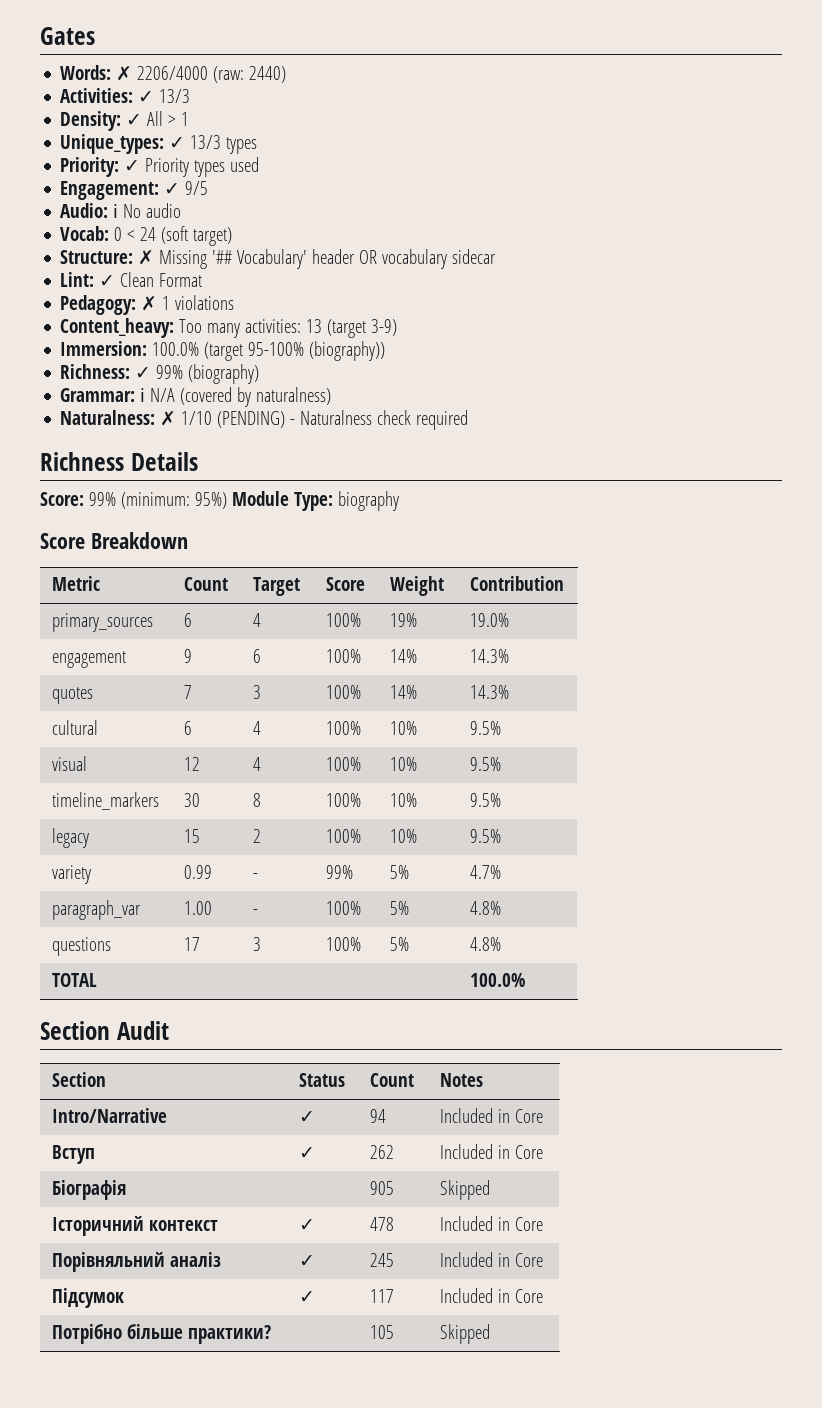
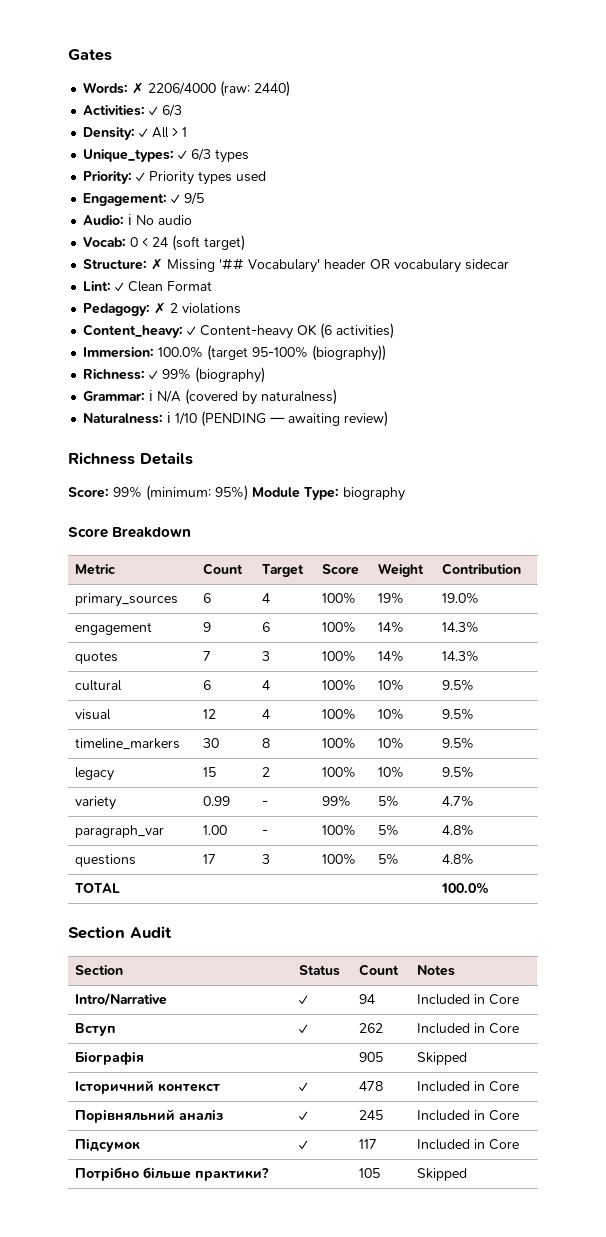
- Activities: ✓ 13/3
+ Activities: ✓ 6/3
- Unique_types: ✓ 13/3 types
+ Unique_types: ✓ 6/3 types
- Pedagogy: ✗ 1 violations
+ Pedagogy: ✗ 2 violations
- Content_heavy: Too many activities: 13 (target 3-9)
+ Content_heavy: ✓ Content-heavy OK (6 activities)
- Naturalness: ✗ 1/10 (PENDING) - Naturalness check required
+ Naturalness: ℹ 1/10 (PENDING — awaiting review)

